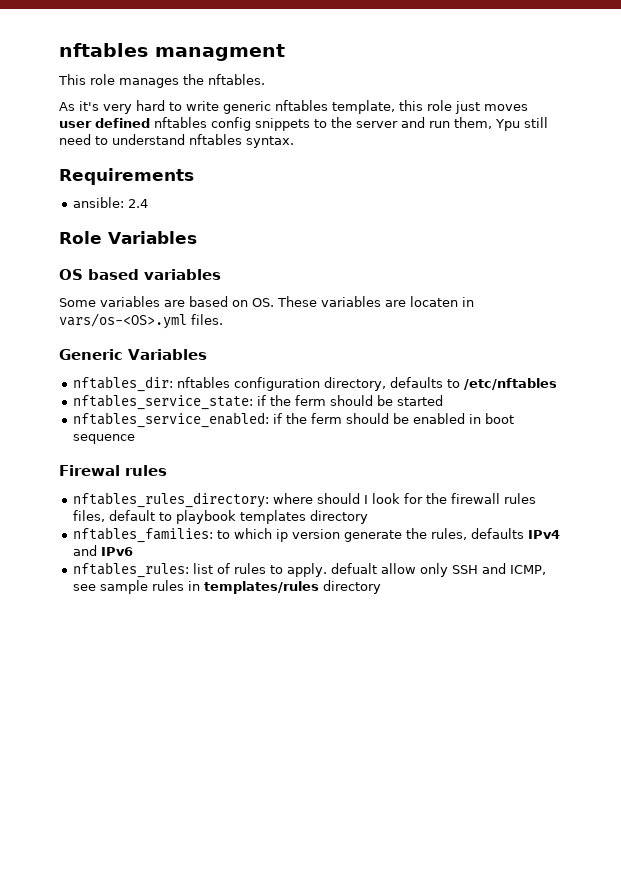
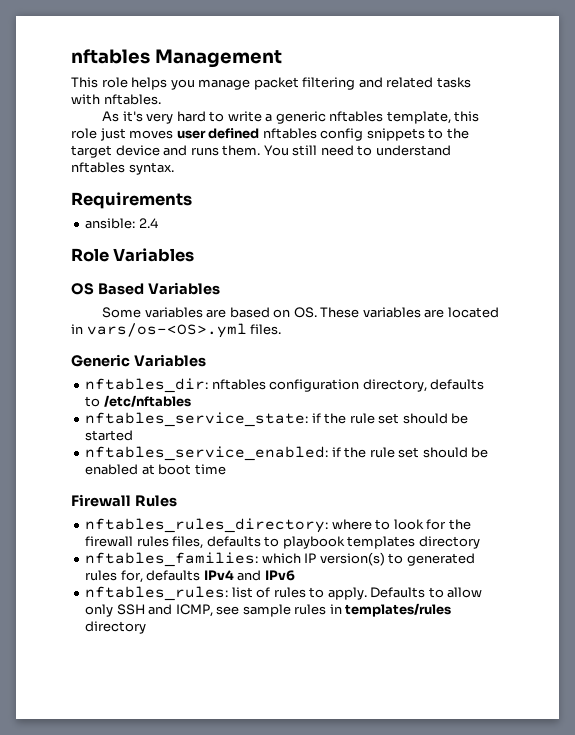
- nftables managment
+ nftables Management
- This role manages the nftables.
+ This role helps you manage packet filtering and related tasks with nftables.
- As it's very hard to write generic nftables template, this role just moves user defined nftables config snippets to the server and run them, Ypu still need to understand nftables syntax.
+ As it's very hard to write a generic nftables template, this role just moves user defined nftables config snippets to the target device and runs them. You still need to understand nftables syntax.
- OS based variables
+ OS Based Variables
- Some variables are based on OS. These variables are locaten in vars/os-<OS>.yml files.
+ Some variables are based on OS. These variables are located in vars/os-<OS>.yml files.
- nftables_service_state: if the ferm should be started
+ nftables_service_state: if the rule set should be started
- nftables_service_enabled: if the ferm should be enabled in boot sequence
- Firewal rules
+ nftables_service_enabled: if the rule set should be enabled at boot time
+ Firewall Rules
- nftables_rules_directory: where should I look for the firewall rules files, default to playbook templates directory
+ nftables_rules_directory: where to look for the firewall rules files, defaults to playbook templates directory
- nftables_families: to which ip version generate the rules, defaults IPv4 and IPv6
+ nftables_families: which IP version(s) to generated rules for, defaults IPv4 and IPv6
- nftables_rules: list of rules to apply. defualt allow only SSH and ICMP, see sample rules in templates/rules directory
+ nftables_rules: list of rules to apply. Defaults to allow only SSH and ICMP, see sample rules in templates/rules directory

